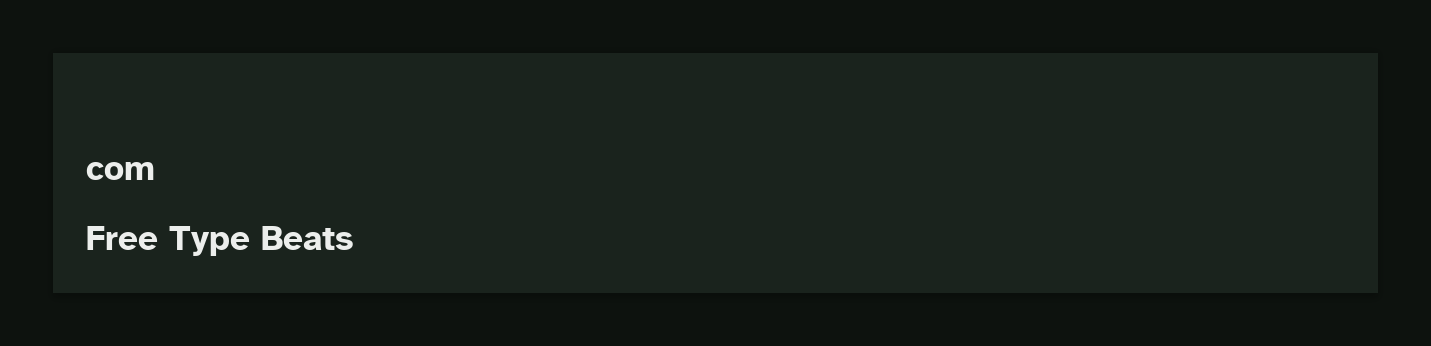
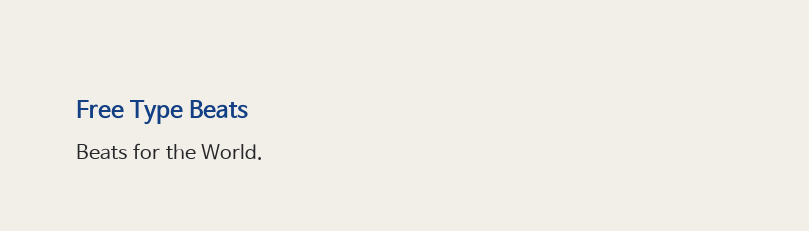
- com
+ Beats for the World.

